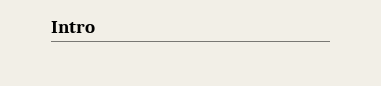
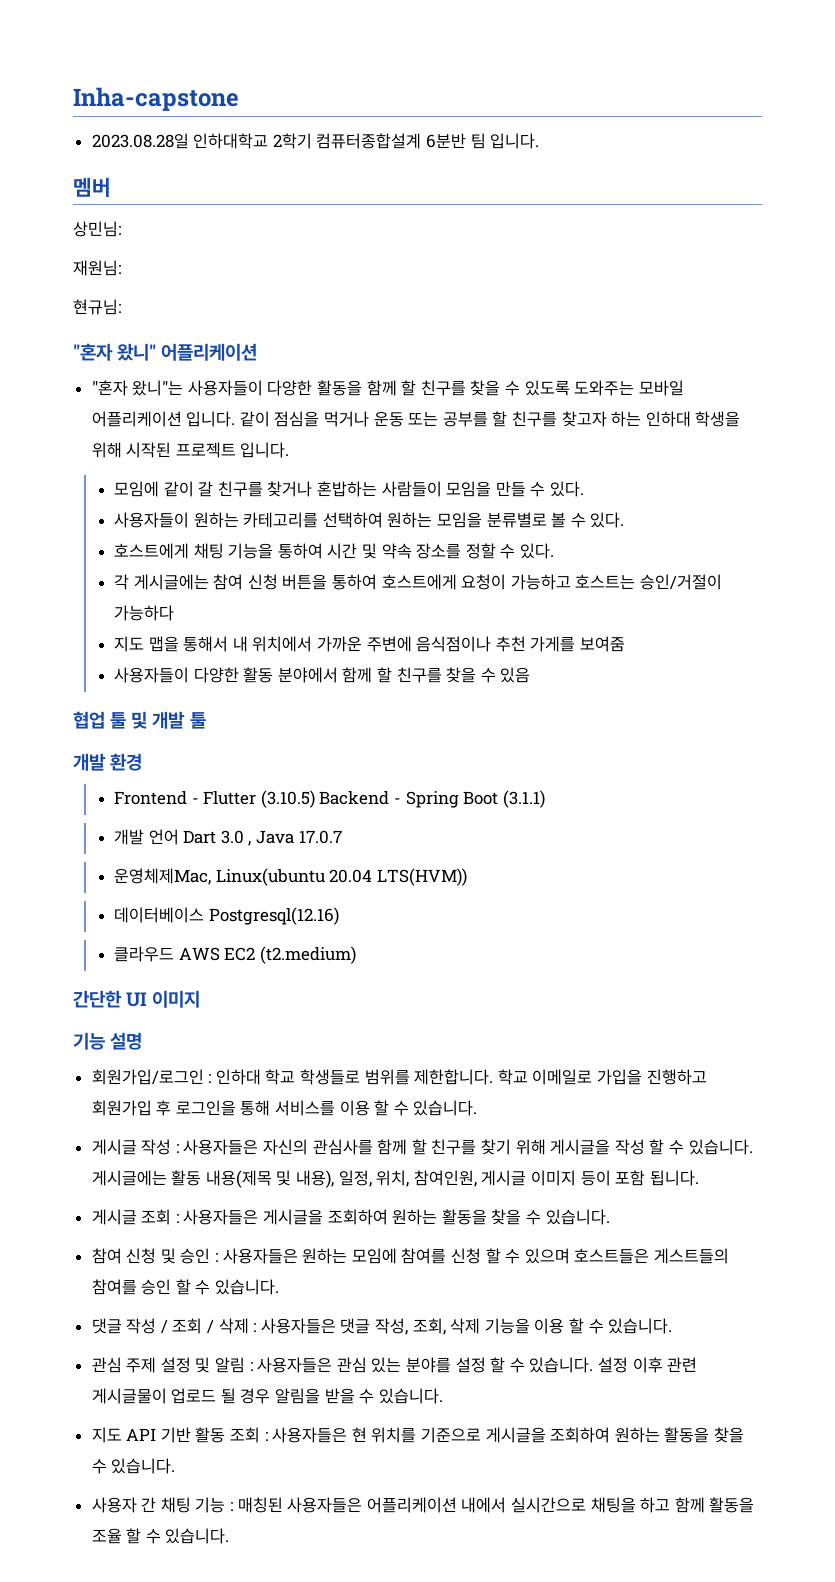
- Intro
+ Inha-capstone
+ 2023.08.28일 인하대학교 2학기 컴퓨터종합설계 6분반 팀 입니다.
+ 멤버
+ 상민님:
+ 재원님:
+ 현규님:
+ "혼자 왔니" 어플리케이션
+ "혼자 왔니"는 사용자들이 다양한 활동을 함께 할 친구를 찾을 수 있도록 도와주는 모바일 어플리케이션 입니다. 같이 점심을 먹거나 운동 또는 공부를 할 친구를 찾고자 하는 인하대 학생을 위해 시작된 프로젝트 입니다.
+ 모임에 같이 갈 친구를 찾거나 혼밥하는 사람들이 모임을 만들 수 있다.
+ 사용자들이 원하는 카테고리를 선택하여 원하는 모임을 분류별로 볼 수 있다.
+ 호스트에게 채팅 기능을 통하여 시간 및 약속 장소를 정할 수 있다.
+ 각 게시글에는 참여 신청 버튼을 통하여 호스트에게 요청이 가능하고 호스트는 승인/거절이 가능하다
+ 지도 맵을 통해서 내 위치에서 가까운 주변에 음식점이나 추천 가게를 보여줌
+ 사용자들이 다양한 활동 분야에서 함께 할 친구를 찾을 수 있음
+ 협업 툴 및 개발 툴
+ 개발 환경
+ Frontend - Flutter (3.10.5) Backend - Spring Boot (3.1.1)
+ 개발 언어 Dart 3.0 , Java 17.0.7
+ 운영체제Mac, Linux(ubuntu 20.04 LTS(HVM))
+ 데이터베이스 Postgresql(12.16)
+ 클라우드 AWS EC2 (t2.medium)
+ 간단한 UI 이미지
+ 기능 설명
+ 회원가입/로그인 : 인하대 학교 학생들로 범위를 제한합니다. 학교 이메일로 가입을 진행하고 회원가입 후 로그인을 통해 서비스를 이용 할 수 있습니다.
+ 게시글 작성 : 사용자들은 자신의 관심사를 함께 할 친구를 찾기 위해 게시글을 작성 할 수 있습니다. 게시글에는 활동 내용(제목 및 내용), 일정, 위치, 참여인원, 게시글 이미지 등이 포함 됩니다.
+ 게시글 조회 : 사용자들은 게시글을 조회하여 원하는 활동을 찾을 수 있습니다.
+ 참여 신청 및 승인 : 사용자들은 원하는 모임에 참여를 신청 할 수 있으며 호스트들은 게스트들의 참여를 승인 할 수 있습니다.
+ 댓글 작성 / 조회 / 삭제 : 사용자들은 댓글 작성, 조회, 삭제 기능을 이용 할 수 있습니다.
+ 관심 주제 설정 및 알림 : 사용자들은 관심 있는 분야를 설정 할 수 있습니다. 설정 이후 관련 게시글물이 업로드 될 경우 알림을 받을 수 있습니다.
+ 지도 API 기반 활동 조회 : 사용자들은 현 위치를 기준으로 게시글을 조회하여 원하는 활동을 찾을 수 있습니다.
+ 사용자 간 채팅 기능 : 매칭된 사용자들은 어플리케이션 내에서 실시간으로 채팅을 하고 함께 활동을 조율 할 수 있습니다.

